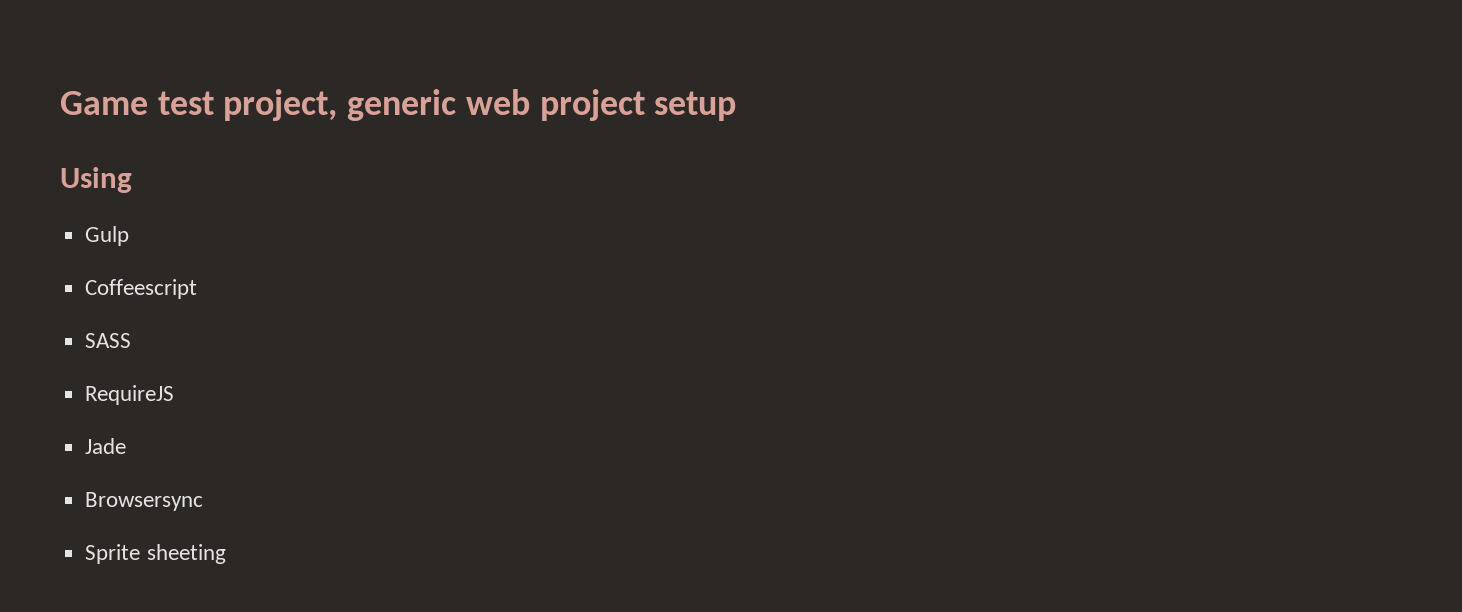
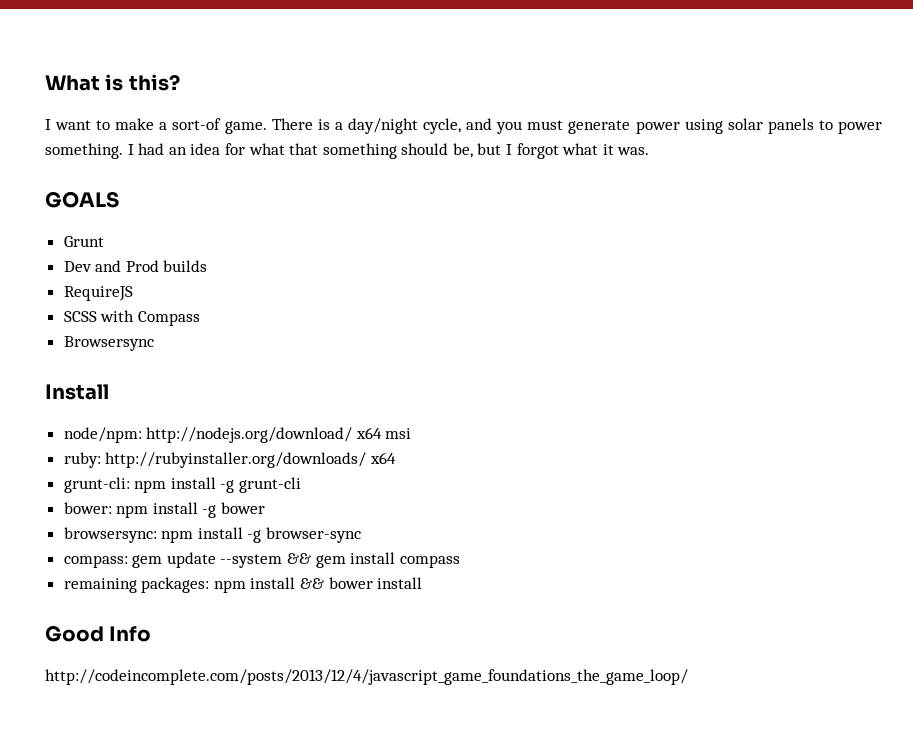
- Game test project, generic web project setup
- Using
- Gulp
- Coffeescript
- SASS
+ What is this?
+ I want to make a sort-of game. There is a day/night cycle, and you must generate power using solar panels to power something. I had an idea for what that something should be, but I forgot what it was.
+ GOALS
+ Grunt
+ Dev and Prod builds
  RequireJS
- Jade
+ SCSS with Compass
  Browsersync
- Sprite sheeting
+ Install
+ node/npm: http://nodejs.org/download/ x64 msi
+ ruby: http://rubyinstaller.org/downloads/ x64
+ grunt-cli: npm install -g grunt-cli
+ bower: npm install -g bower
+ browsersync: npm install -g browser-sync
+ compass: gem update --system && gem install compass
+ remaining packages: npm install && bower install
+ Good Info
+ http://codeincomplete.com/posts/2013/12/4/javascript_game_foundations_the_game_loop/

